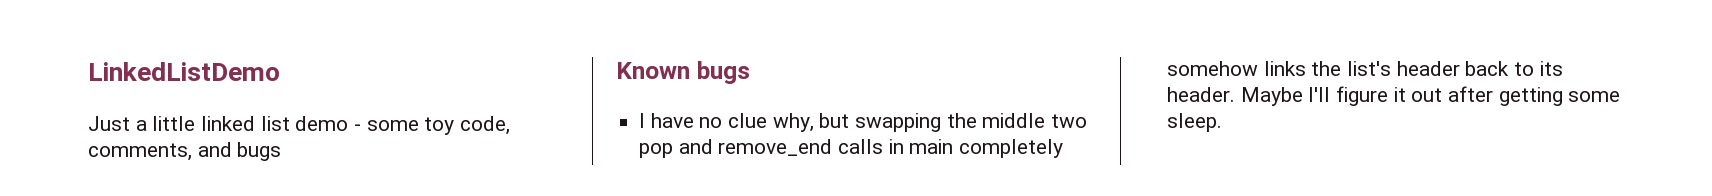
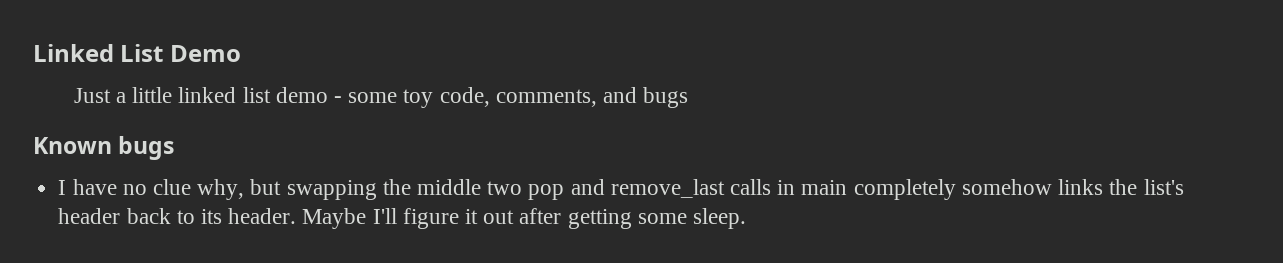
- LinkedListDemo
+ Linked List Demo
- I have no clue why, but swapping the middle two pop and remove_end calls in main completely somehow links the list's header back to its header.
+ I have no clue why, but swapping the middle two pop and remove_last calls in main completely somehow links the list's header back to its header.

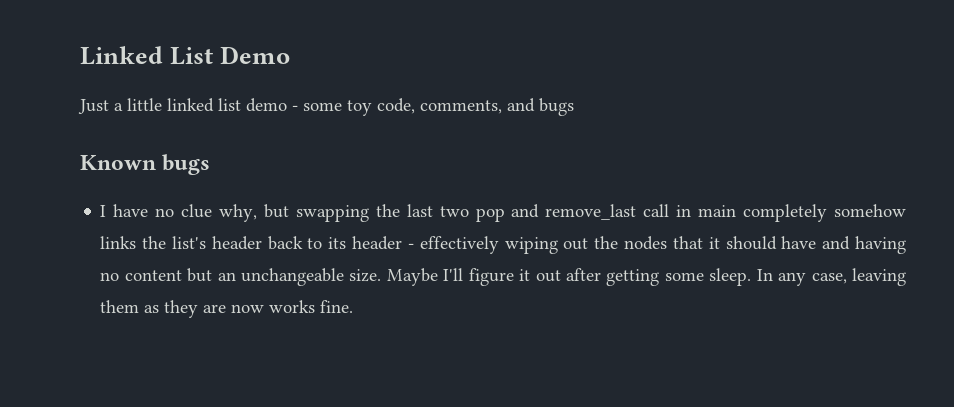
- I have no clue why, but swapping the middle two pop and remove_last calls in main completely somehow links the list's header back to its header.
+ I have no clue why, but swapping the last two pop and remove_last call in main completely somehow links the list's header back to its header - effectively wiping out the nodes that it should have and having no content but an unchangeable size.
+ In any case, leaving them as they are now works fine.

